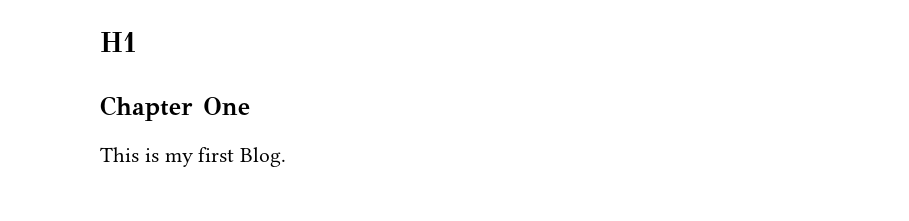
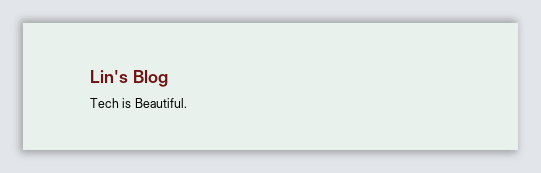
- H1
- Chapter One
- This is my first Blog.
+ Lin's Blog
+ Tech is Beautiful.

